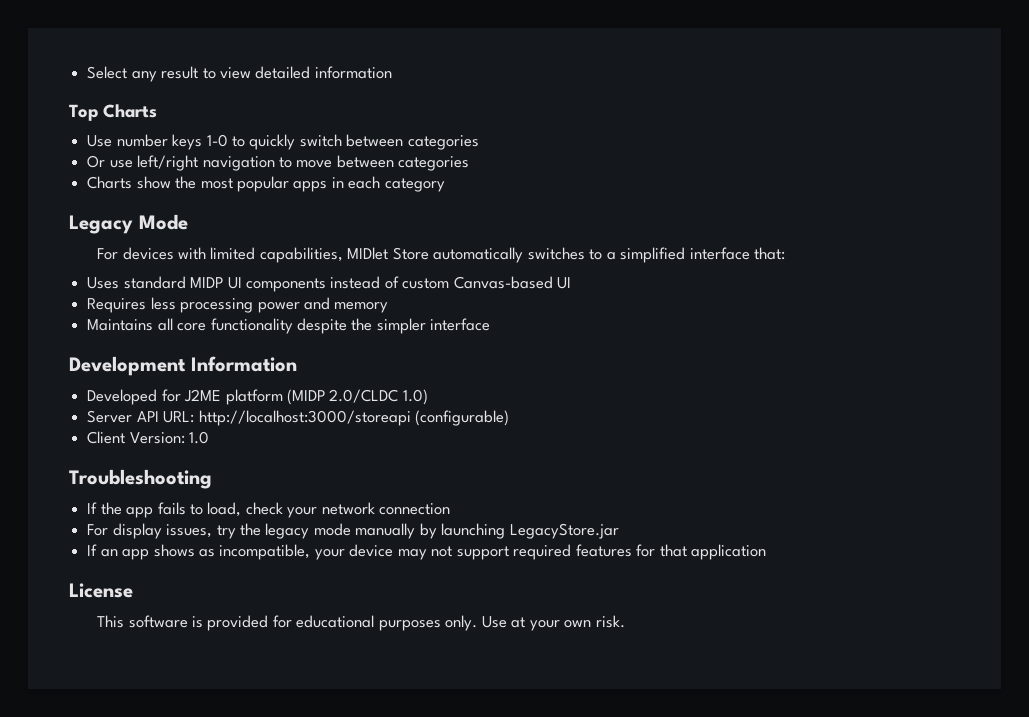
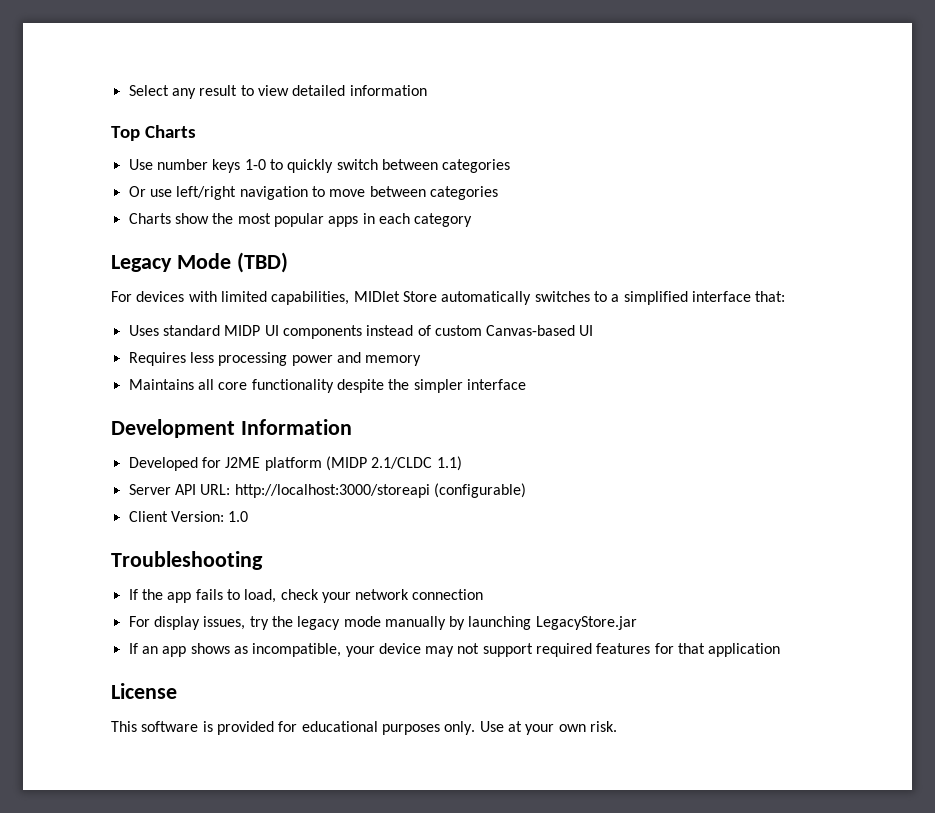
- Legacy Mode
+ Legacy Mode (TBD)
- Developed for J2ME platform (MIDP 2.0/CLDC 1.0)
+ Developed for J2ME platform (MIDP 2.1/CLDC 1.1)

